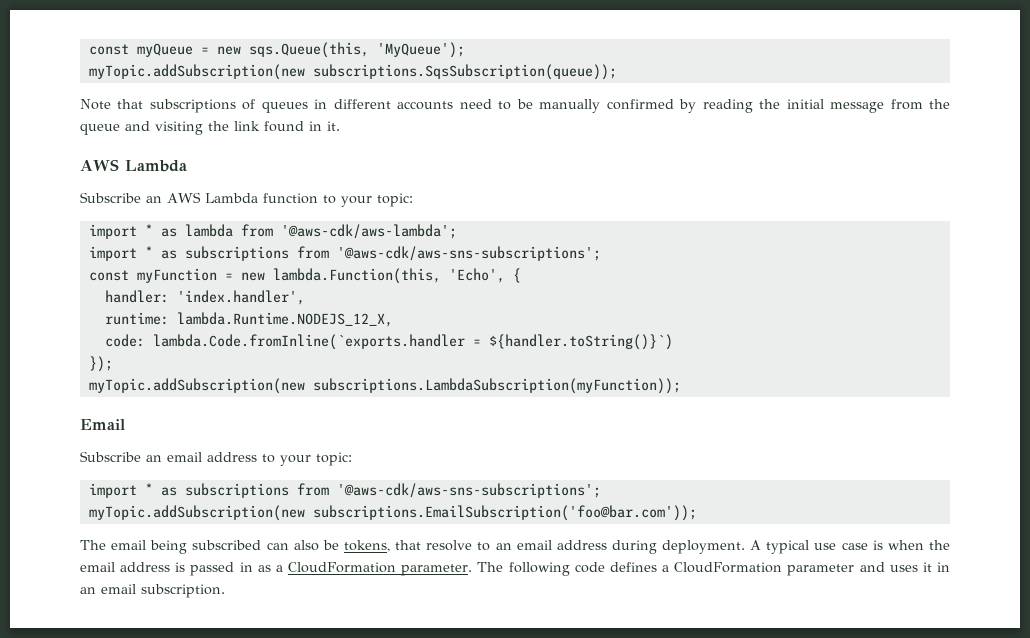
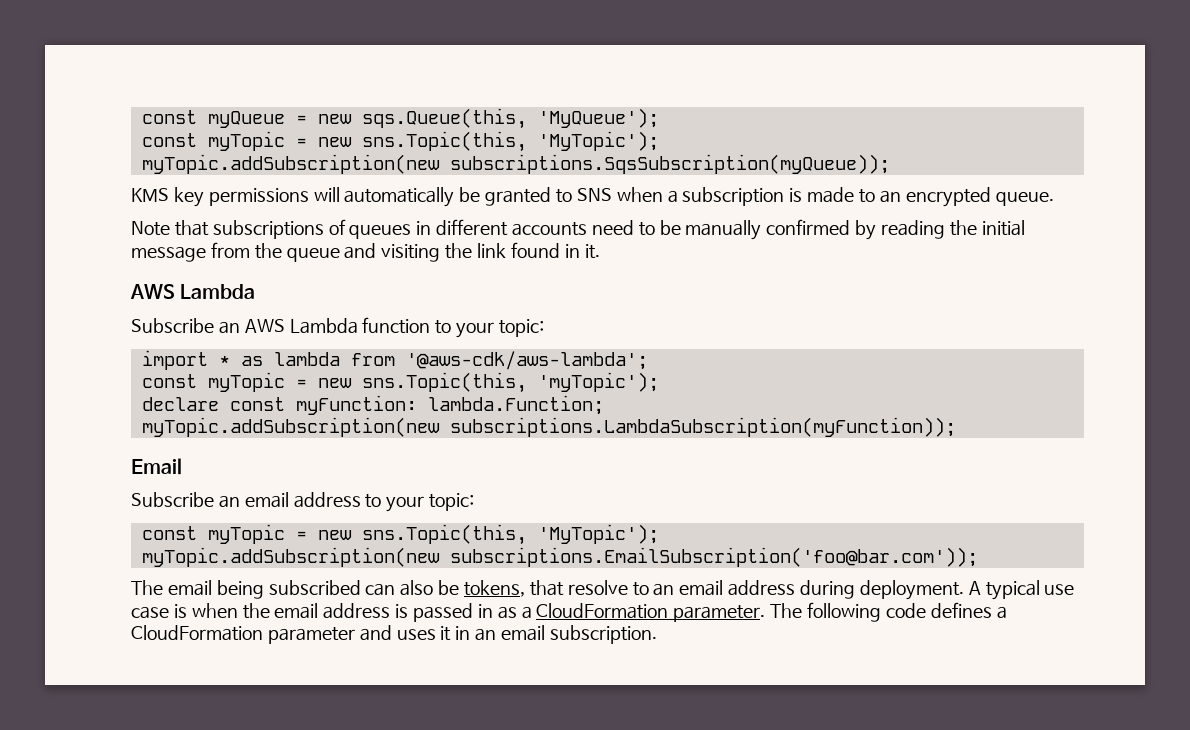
  const myQueue = new sqs.Queue(this, 'MyQueue');
- myTopic.addSubscription(new subscriptions.SqsSubscription(queue));
+ const myTopic = new sns.Topic(this, 'MyTopic');
+ myTopic.addSubscription(new subscriptions.SqsSubscription(myQueue));
+ KMS key permissions will automatically be granted to SNS when a subscription is made to an encrypted queue.
  import * as lambda from '@aws-cdk/aws-lambda';
- import * as subscriptions from '@aws-cdk/aws-sns-subscriptions';
- const myFunction = new lambda.Function(this, 'Echo', {
- handler: 'index.handler',
- runtime: lambda.Runtime.NODEJS_12_X,
- code: lambda.Code.fromInline(`exports.handler = ${handler.toString()}`)
- });
+ const myTopic = new sns.Topic(this, 'myTopic');
+ declare const myFunction: lambda.Function;
  Subscribe an email address to your topic:
- import * as subscriptions from '@aws-cdk/aws-sns-subscriptions';
+ const myTopic = new sns.Topic(this, 'MyTopic');

